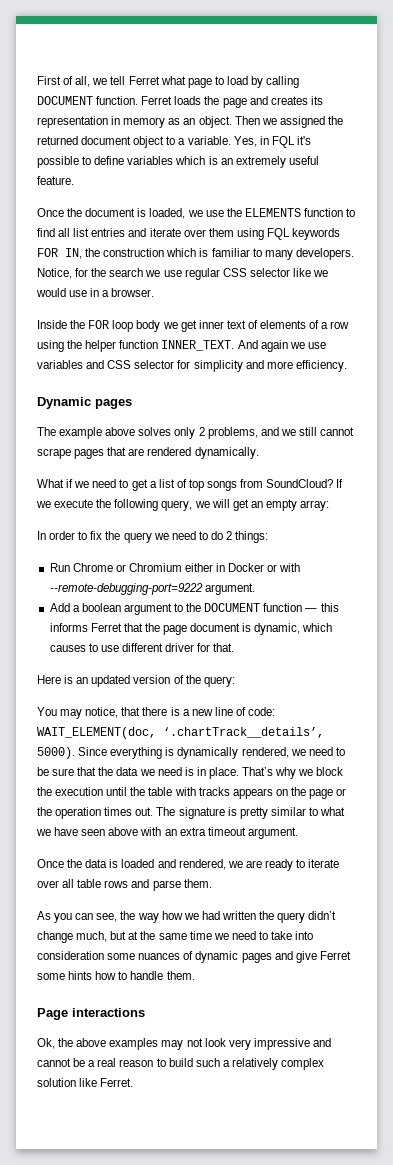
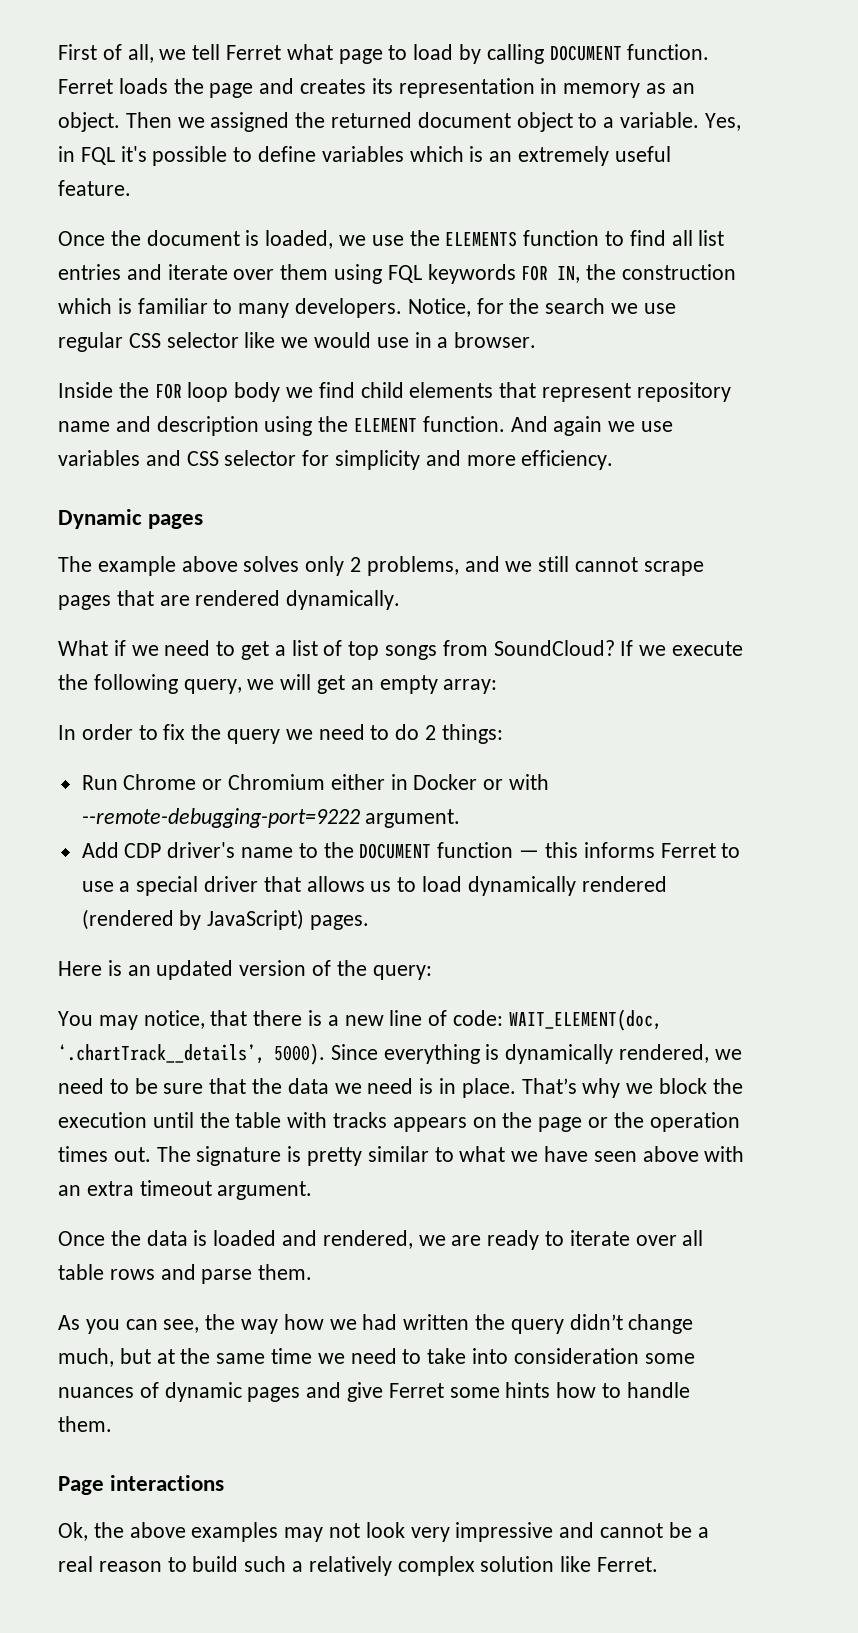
- Inside the FOR loop body we get inner text of elements of a row using the helper function INNER_TEXT.
+ Inside the FOR loop body we find child elements that represent repository name and description using the ELEMENT function.
- Add a boolean argument to the DOCUMENT function — this informs Ferret that the page document is dynamic, which causes to use different driver for that.
+ Add CDP driver's name to the DOCUMENT function — this informs Ferret to use a special driver that allows us to load dynamically rendered (rendered by JavaScript) pages.

